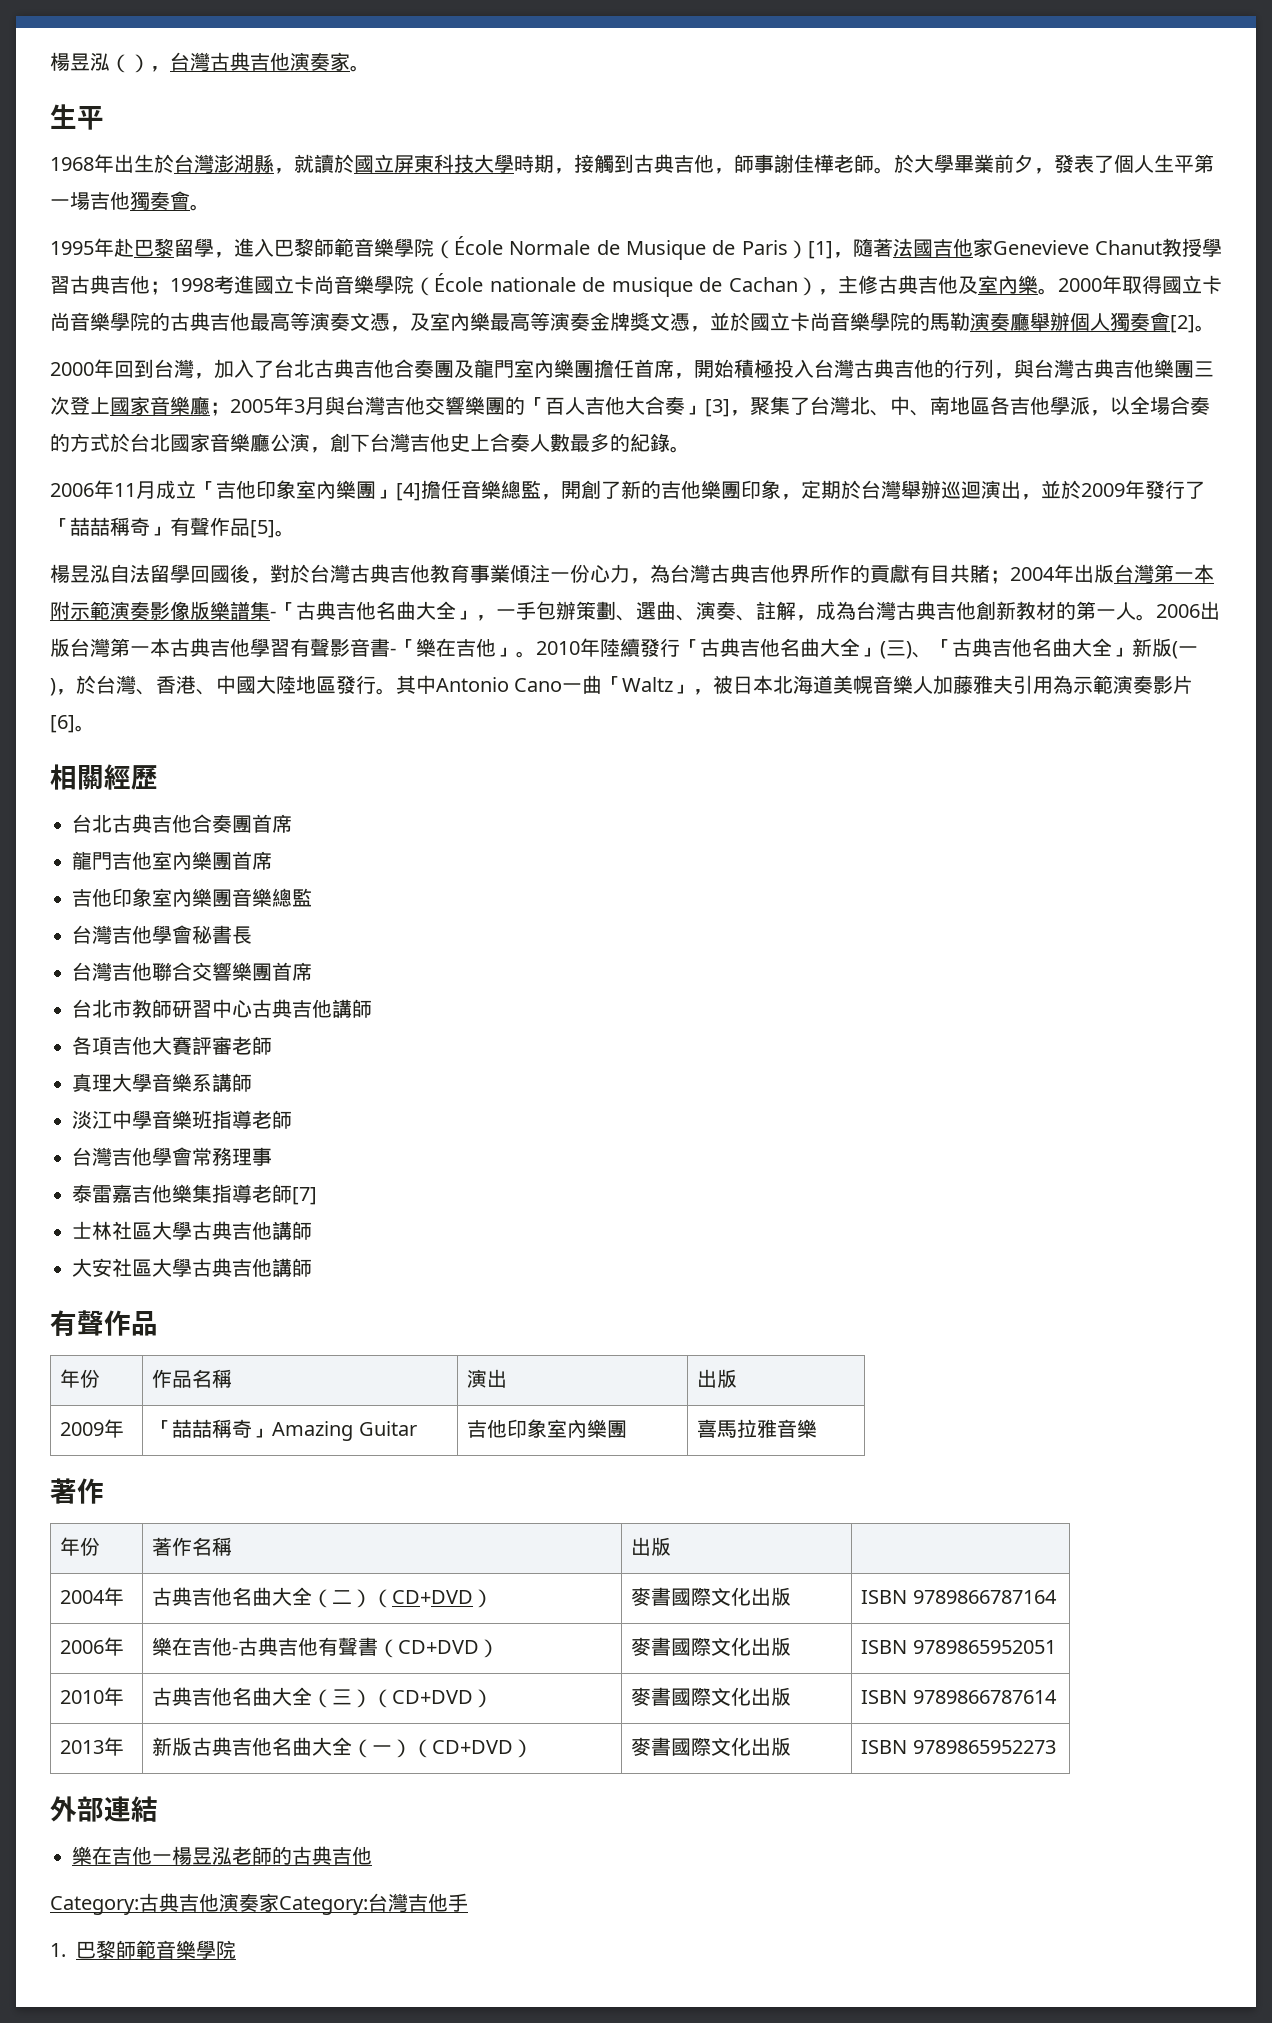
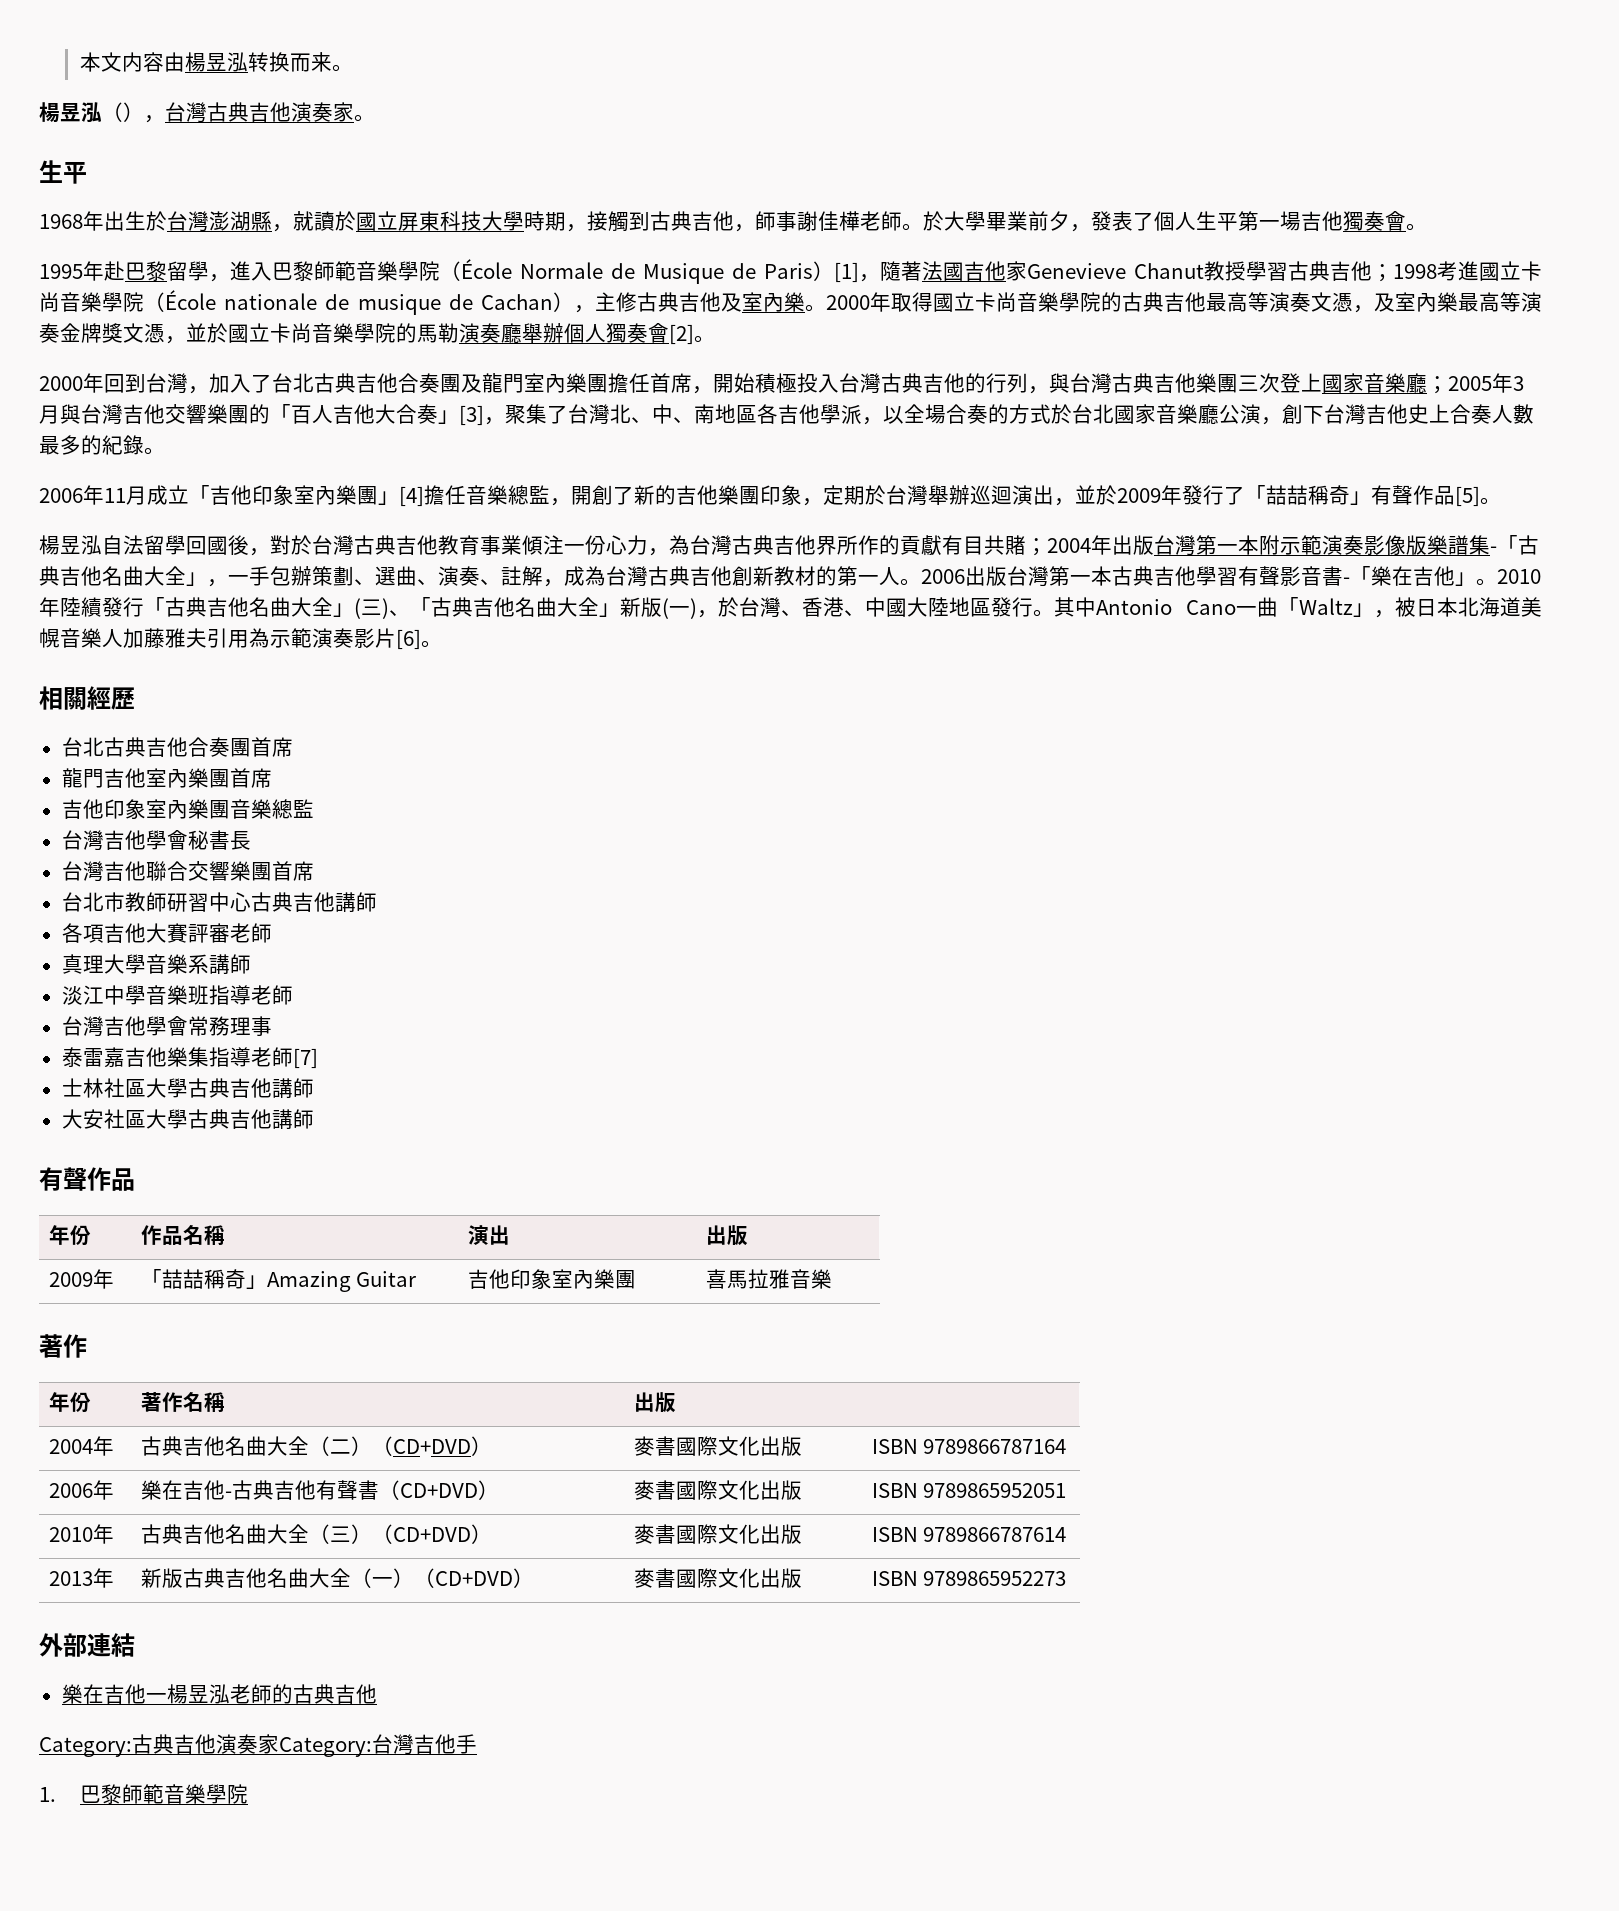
+ 本文内容由楊昱泓转换而来。

